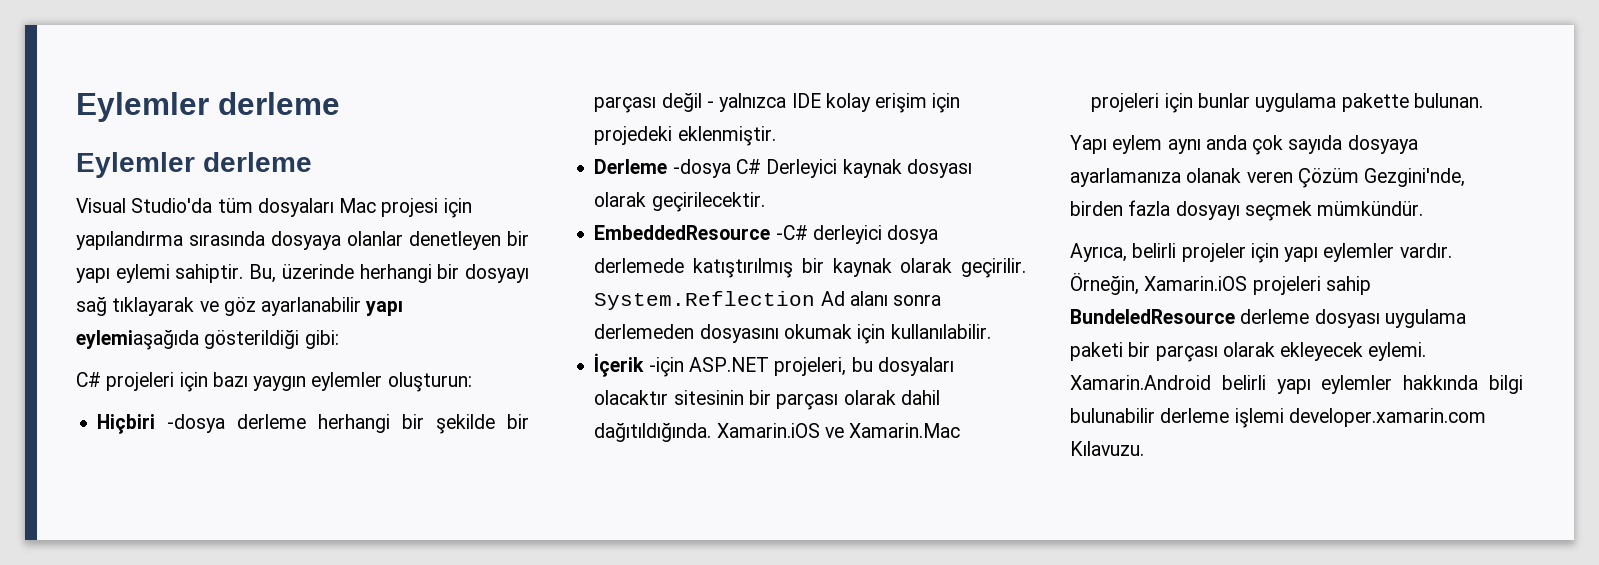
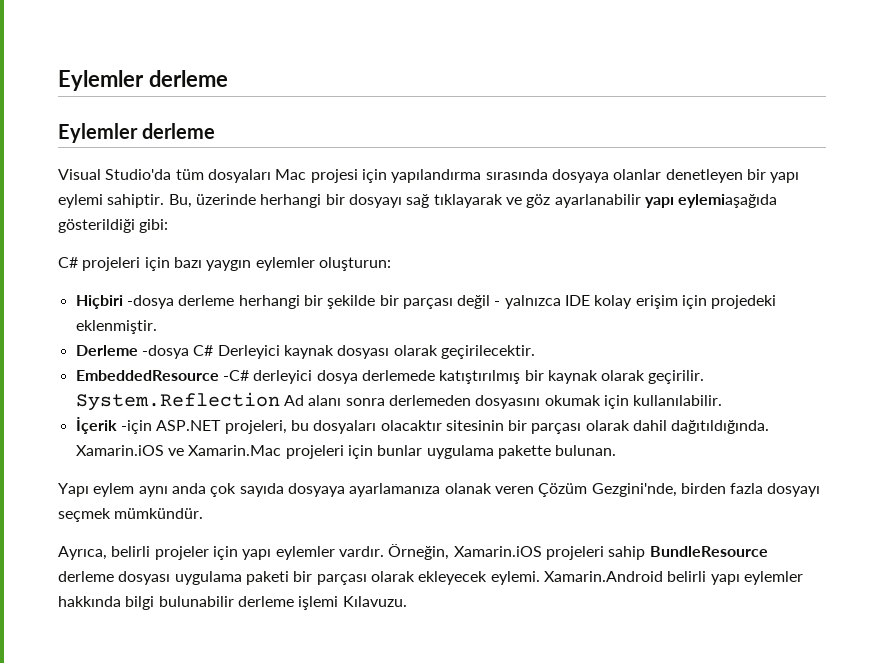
- Örneğin, Xamarin.iOS projeleri sahip BundeledResource derleme dosyası uygulama paketi bir parçası olarak ekleyecek eylemi.
+ Örneğin, Xamarin.iOS projeleri sahip BundleResource derleme dosyası uygulama paketi bir parçası olarak ekleyecek eylemi.
- Xamarin.Android belirli yapı eylemler hakkında bilgi bulunabilir derleme işlemi developer.xamarin.com Kılavuzu.
+ Xamarin.Android belirli yapı eylemler hakkında bilgi bulunabilir derleme işlemi Kılavuzu.

